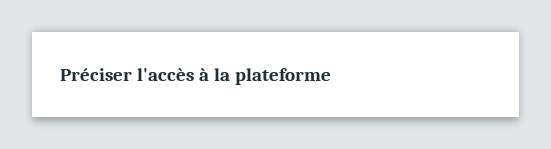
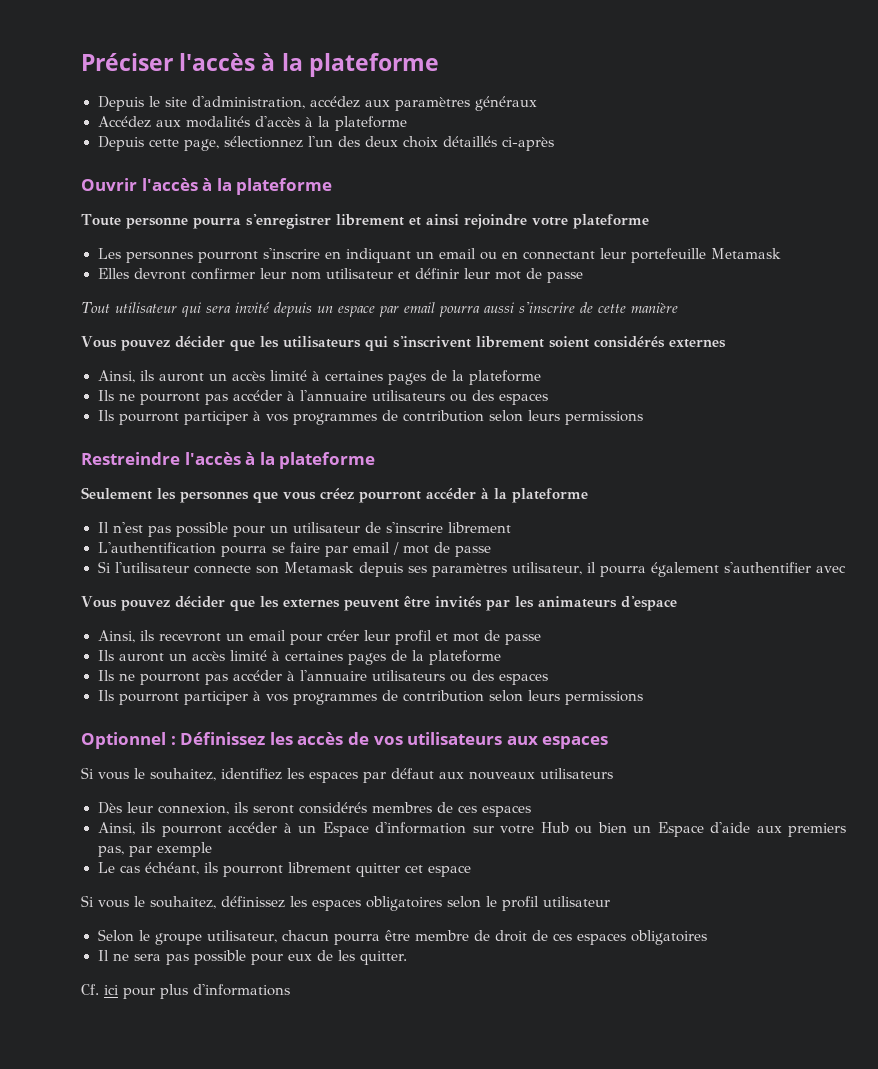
+ Depuis le site d'administration, accédez aux paramètres généraux
+ Accédez aux modalités d'accès à la plateforme
+ Depuis cette page, sélectionnez l'un des deux choix détaillés ci-après
+ Ouvrir l'accès à la plateforme
+ Toute personne pourra s'enregistrer librement et ainsi rejoindre votre plateforme
+ Les personnes pourront s'inscrire en indiquant un email ou en connectant leur portefeuille Metamask
+ Elles devront confirmer leur nom utilisateur et définir leur mot de passe
+ Tout utilisateur qui sera invité depuis un espace par email pourra aussi s'inscrire de cette manière
+ Vous pouvez décider que les utilisateurs qui s'inscrivent librement soient considérés externes
+ Ainsi, ils auront un accès limité à certaines pages de la plateforme
+ Ils ne pourront pas accéder à l'annuaire utilisateurs ou des espaces
+ Ils pourront participer à vos programmes de contribution selon leurs permissions
+ Restreindre l'accès à la plateforme
+ Seulement les personnes que vous créez pourront accéder à la plateforme
+ Il n'est pas possible pour un utilisateur de s'inscrire librement
+ L'authentification pourra se faire par email / mot de passe
+ Si l'utilisateur connecte son Metamask depuis ses paramètres utilisateur, il pourra également s'authentifier avec
+ Vous pouvez décider que les externes peuvent être invités par les animateurs d'espace
+ Ainsi, ils recevront un email pour créer leur profil et mot de passe
+ Ils auront un accès limité à certaines pages de la plateforme
+ Ils ne pourront pas accéder à l'annuaire utilisateurs ou des espaces
+ Ils pourront participer à vos programmes de contribution selon leurs permissions
+ Optionnel : Définissez les accès de vos utilisateurs aux espaces
+ Si vous le souhaitez, identifiez les espaces par défaut aux nouveaux utilisateurs
+ Dès leur connexion, ils seront considérés membres de ces espaces
+ Ainsi, ils pourront accéder à un Espace d'information sur votre Hub ou bien un Espace d'aide aux premiers pas, par exemple
+ Le cas échéant, ils pourront librement quitter cet espace
+ Si vous le souhaitez, définissez les espaces obligatoires selon le profil utilisateur
+ Selon le groupe utilisateur, chacun pourra être membre de droit de ces espaces obligatoires
+ Il ne sera pas possible pour eux de les quitter.
+ Cf. ici pour plus d'informations

